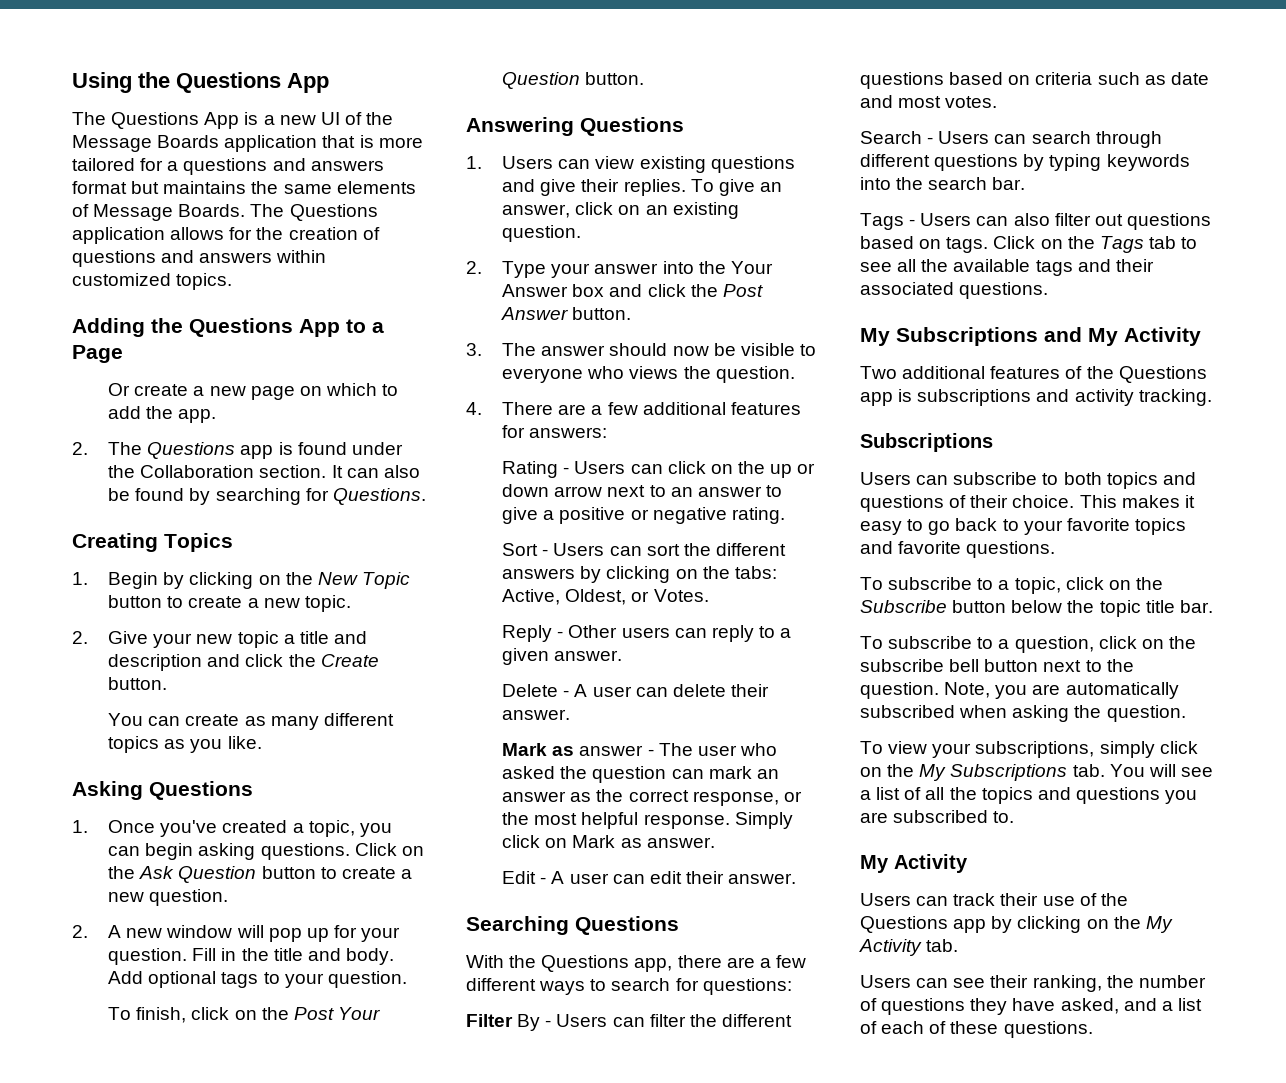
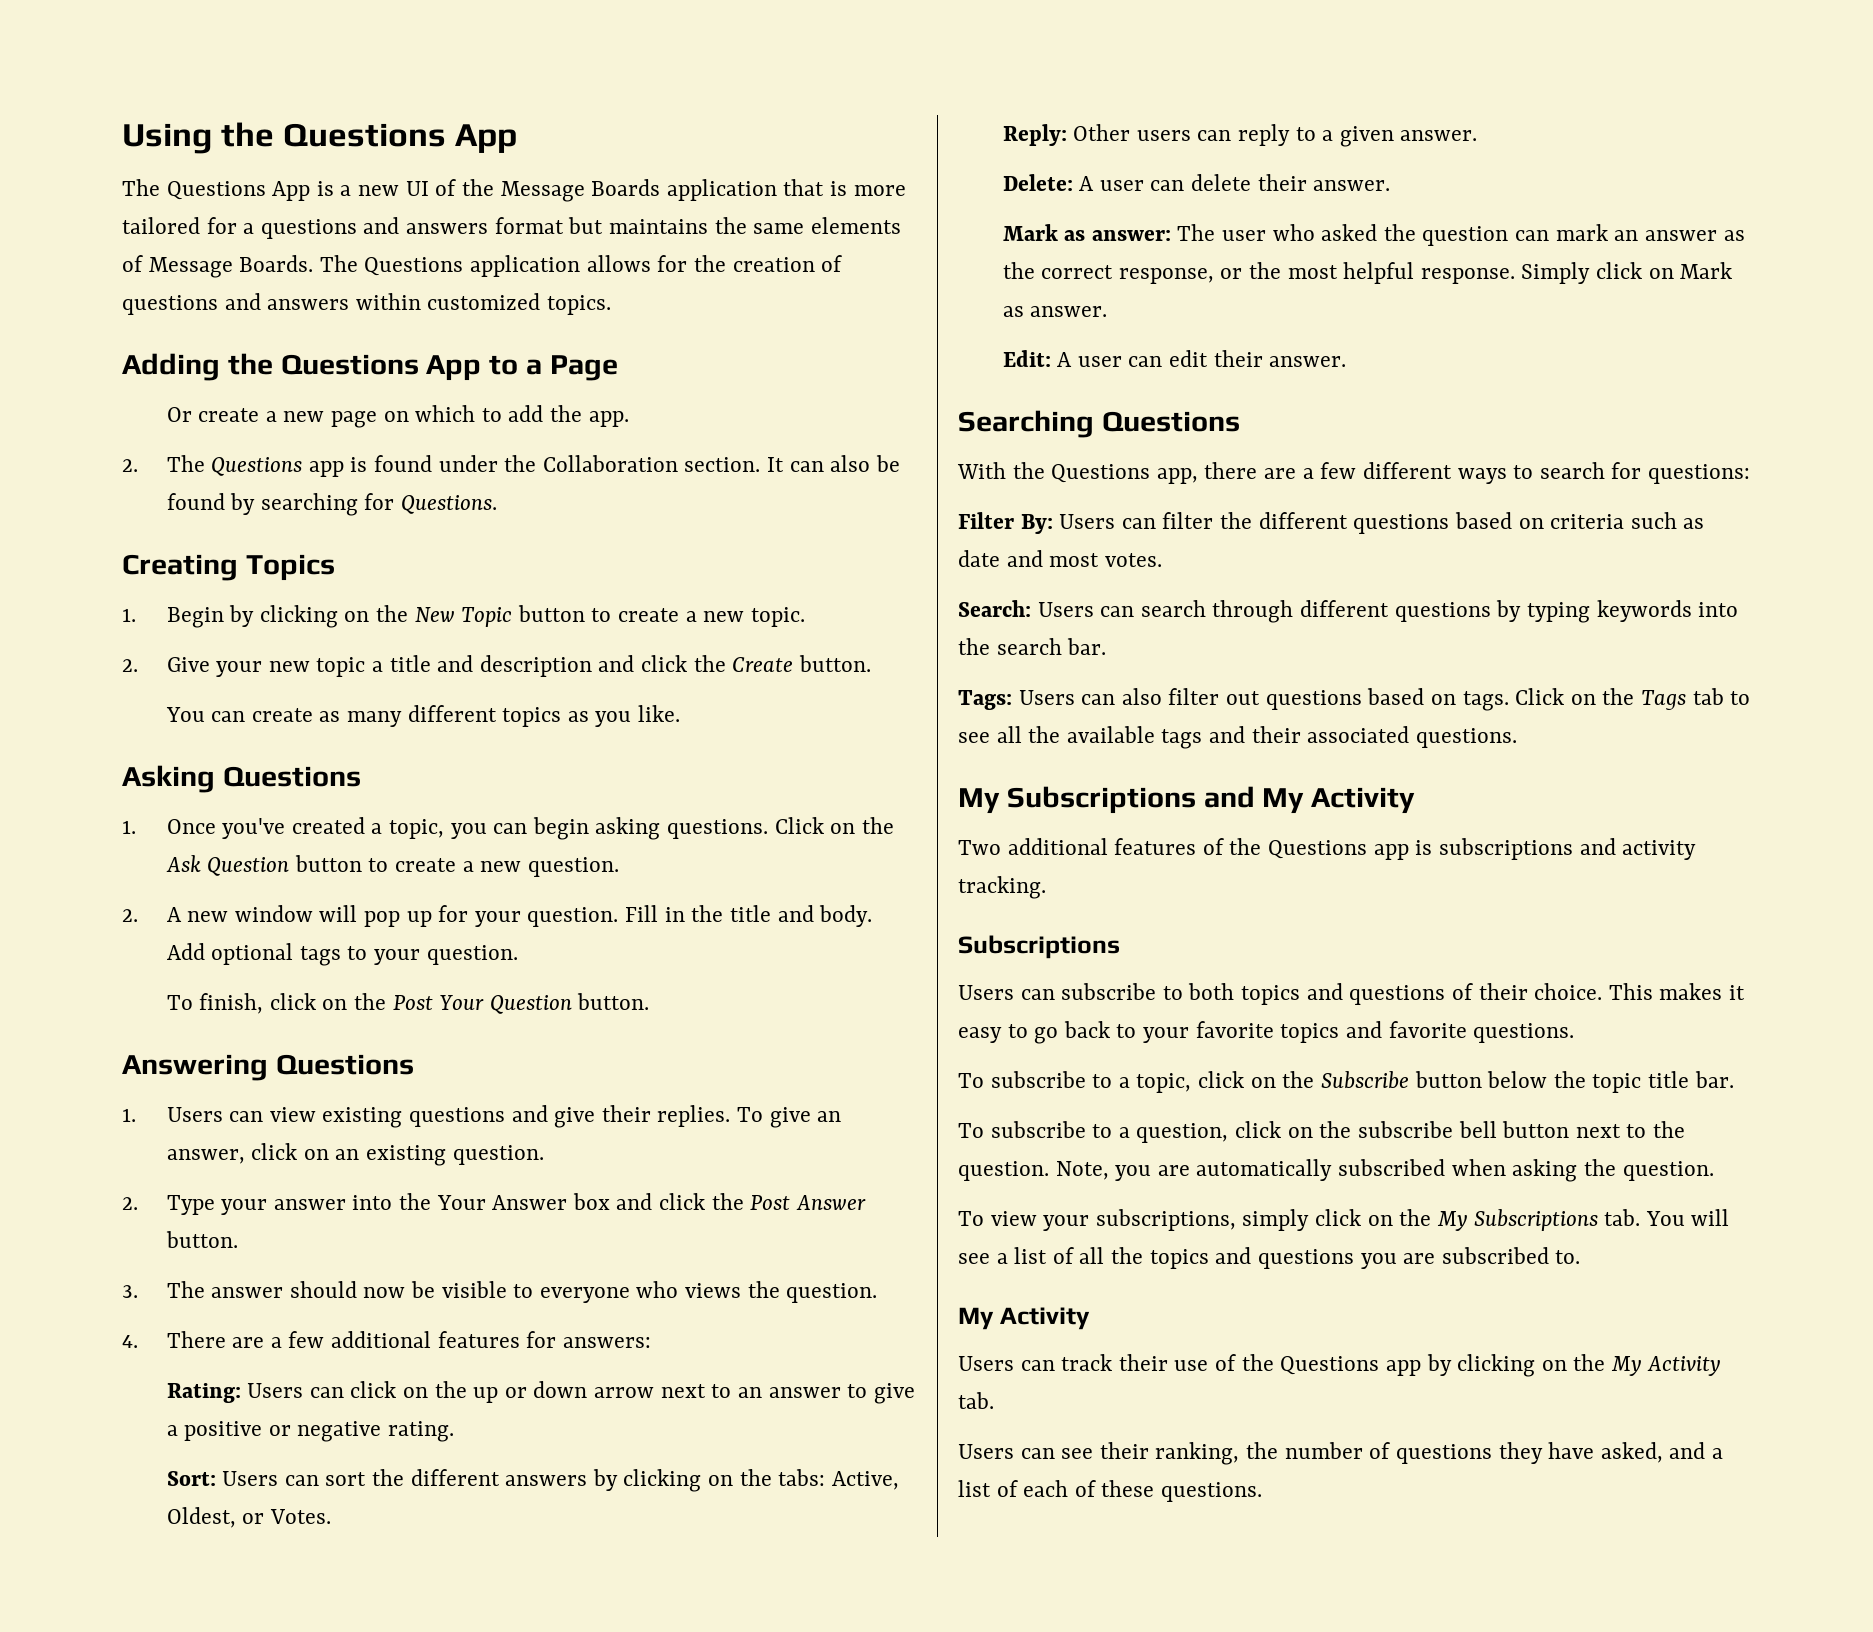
- Rating - Users can click on the up or down arrow next to an answer to give a positive or negative rating.
+ Rating: Users can click on the up or down arrow next to an answer to give a positive or negative rating.
- Sort - Users can sort the different answers by clicking on the tabs: Active, Oldest, or Votes.
+ Sort: Users can sort the different answers by clicking on the tabs: Active, Oldest, or Votes.
- Reply - Other users can reply to a given answer.
+ Reply: Other users can reply to a given answer.
- Delete - A user can delete their answer.
+ Delete: A user can delete their answer.
- Mark as answer - The user who asked the question can mark an answer as the correct response, or the most helpful response.
+ Mark as answer: The user who asked the question can mark an answer as the correct response, or the most helpful response.
- Edit - A user can edit their answer.
+ Edit: A user can edit their answer.
- Filter By - Users can filter the different questions based on criteria such as date and most votes.
+ Filter By: Users can filter the different questions based on criteria such as date and most votes.
- Search - Users can search through different questions by typing keywords into the search bar.
+ Search: Users can search through different questions by typing keywords into the search bar.
- Tags - Users can also filter out questions based on tags.
+ Tags: Users can also filter out questions based on tags.

